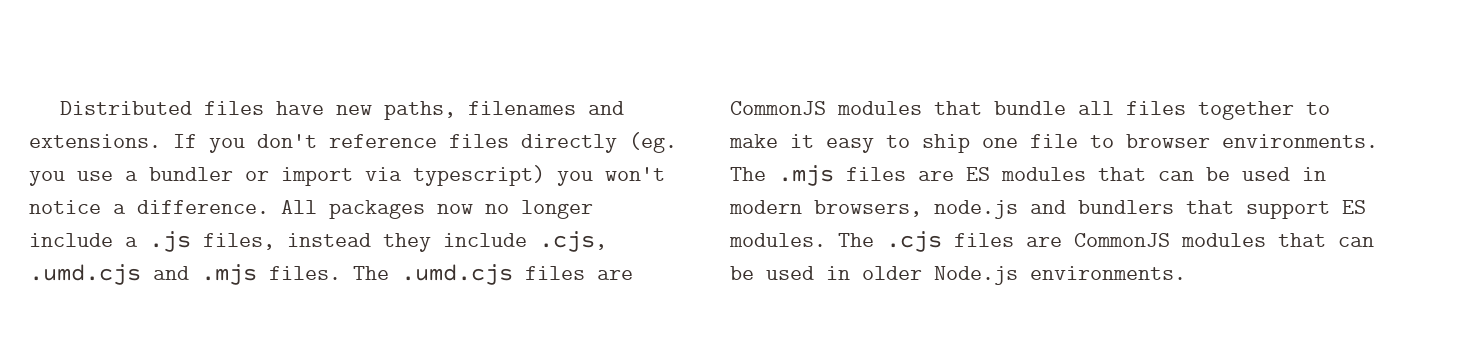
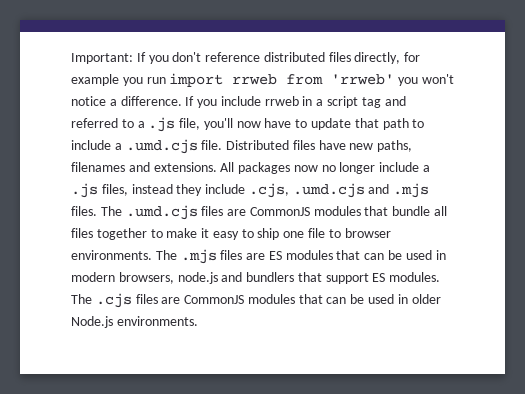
+ Important: If you don't reference distributed files directly, for example you run import rrweb from 'rrweb' you won't notice a difference. If you include rrweb in a script tag and referred to a .js file, you'll now have to update that path to include a .umd.cjs file.
- If you don't reference files directly (eg. you use a bundler or import via typescript) you won't notice a difference.

